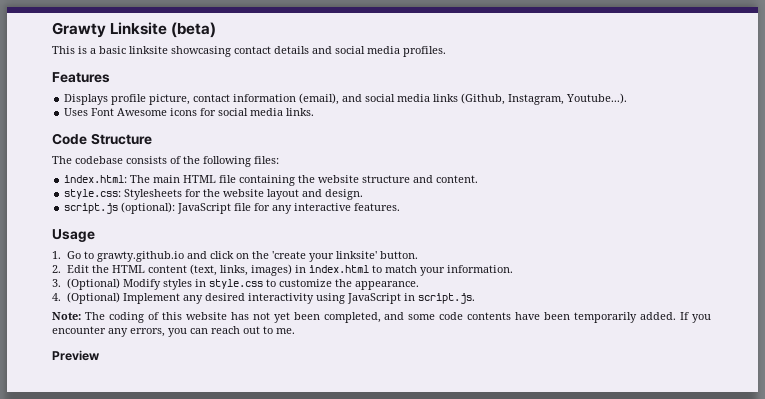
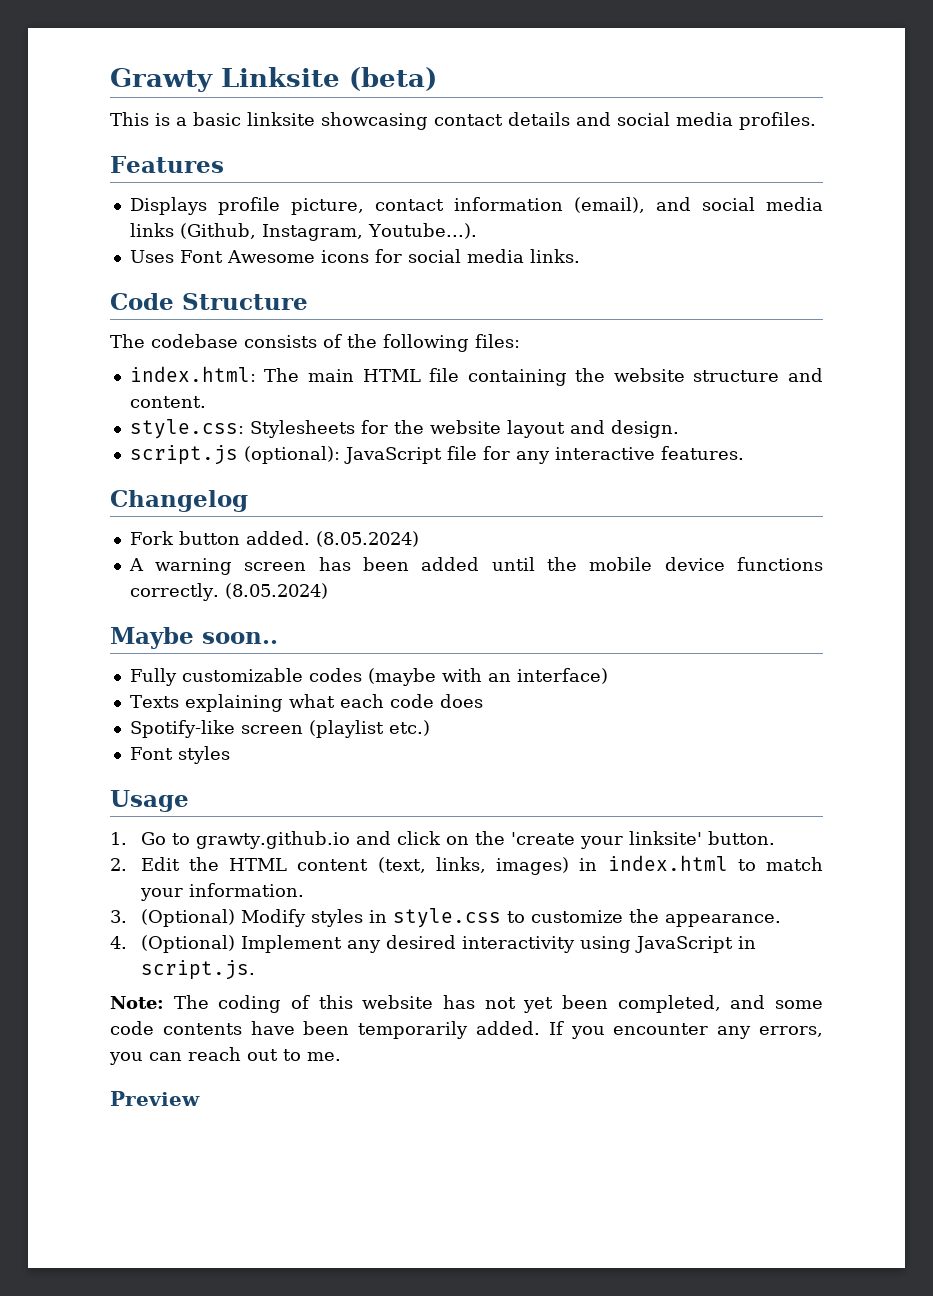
+ Changelog
+ Fork button added. (8.05.2024)
+ A warning screen has been added until the mobile device functions correctly. (8.05.2024)
+ Maybe soon..
+ Fully customizable codes (maybe with an interface)
+ Texts explaining what each code does
+ Spotify-like screen (playlist etc.)
+ Font styles

